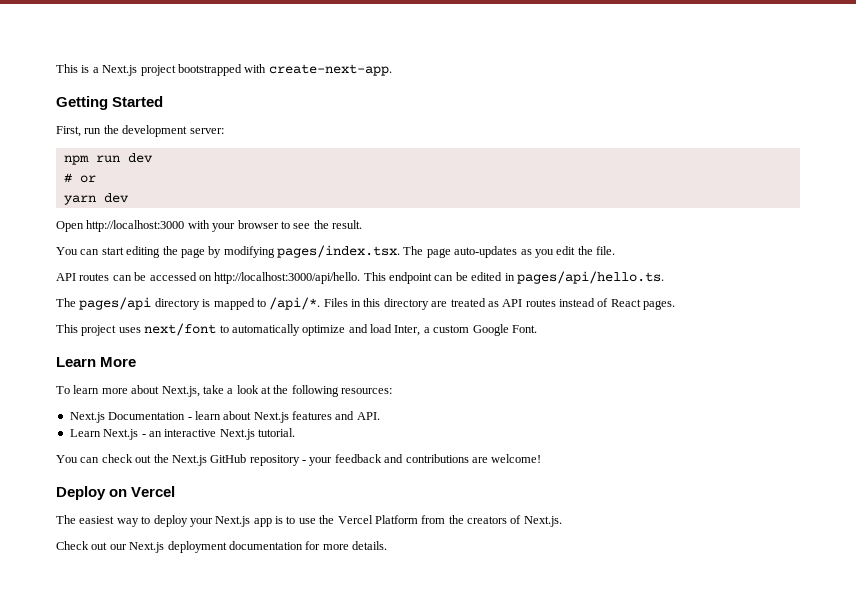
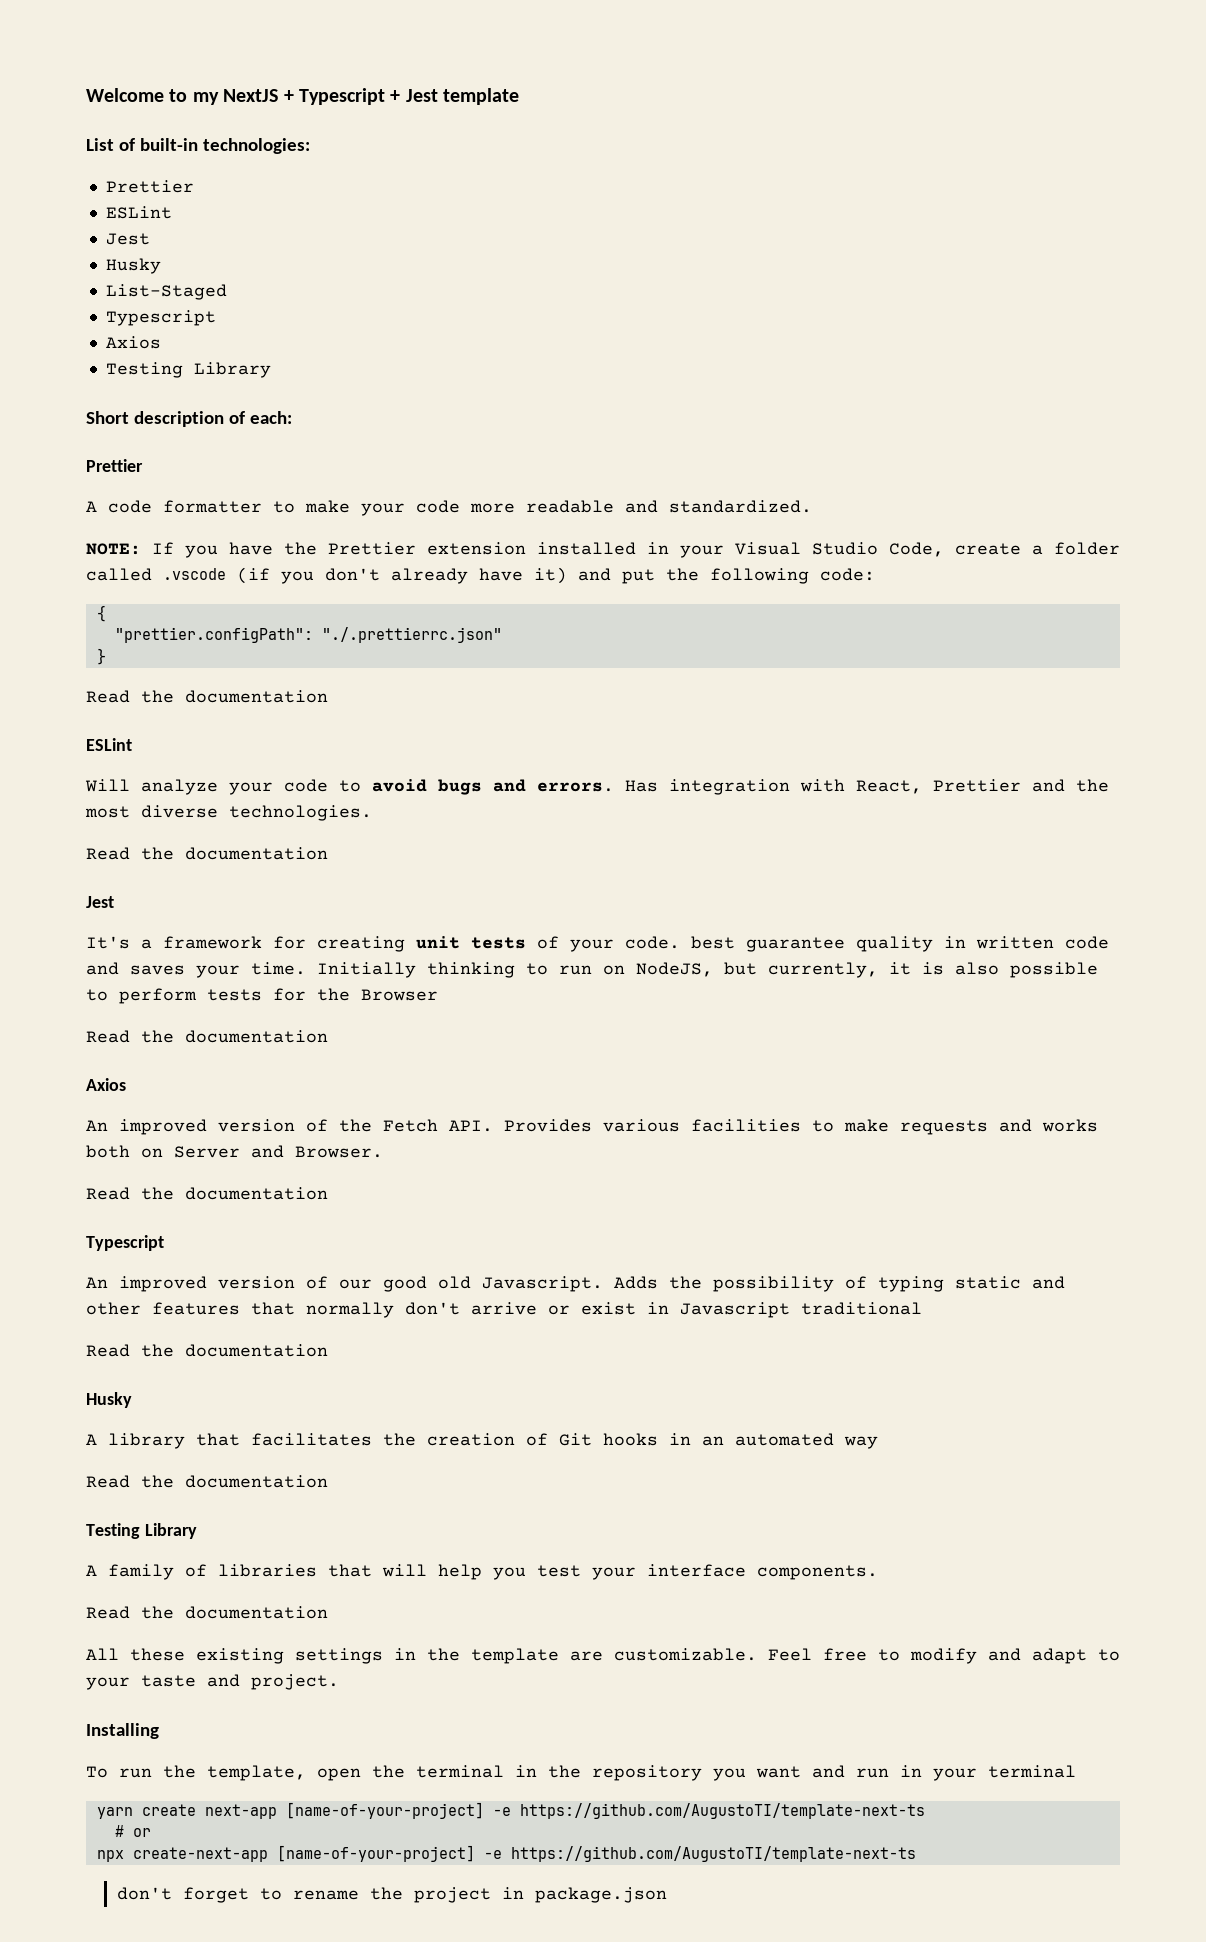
- This is a Next.js project bootstrapped with create-next-app.
- Getting Started
- First, run the development server:
- npm run dev
+ Welcome to my NextJS + Typescript + Jest template
+ List of built-in technologies:
+ Prettier
+ ESLint
+ Jest
+ Husky
+ List-Staged
+ Typescript
+ Axios
+ Testing Library
+ Short description of each:
+ Prettier
+ A code formatter to make your code more readable and standardized.
+ NOTE: If you have the Prettier extension installed in your Visual Studio Code, create a folder called .vscode (if you don't already have it) and put the following code:
+ {
+ "prettier.configPath": "./.prettierrc.json"
+ }
+ Read the documentation
+ ESLint
+ Will analyze your code to avoid bugs and errors. Has integration with React, Prettier and the most diverse technologies.
+ Read the documentation
+ Jest
+ It's a framework for creating unit tests of your code. best guarantee quality in written code and saves your time. Initially thinking to run on NodeJS, but currently, it is also possible to perform tests for the Browser
+ Read the documentation
+ Axios
+ An improved version of the Fetch API. Provides various facilities to make requests and works both on Server and Browser.
+ Read the documentation
+ Typescript
+ An improved version of our good old Javascript. Adds the possibility of typing static and other features that normally don't arrive or exist in Javascript traditional
+ Read the documentation
+ Husky
+ A library that facilitates the creation of Git hooks in an automated way
+ Read the documentation
+ Testing Library
+ A family of libraries that will help you test your interface components.
+ Read the documentation
+ All these existing settings in the template are customizable. Feel free to modify and adapt to your taste and project.
+ Installing
+ To run the template, open the terminal in the repository you want and run in your terminal
+ yarn create next-app [name-of-your-project] -e https://github.com/AugustoTI/template-next-ts
  # or
- yarn dev
- Open http://localhost:3000 with your browser to see the result.
- You can start editing the page by modifying pages/index.tsx. The page auto-updates as you edit the file.
- API routes can be accessed on http://localhost:3000/api/hello. This endpoint can be edited in pages/api/hello.ts.
- The pages/api directory is mapped to /api/*. Files in this directory are treated as API routes instead of React pages.
- This project uses next/font to automatically optimize and load Inter, a custom Google Font.
- Learn More
- To learn more about Next.js, take a look at the following resources:
- Next.js Documentation - learn about Next.js features and API.
- Learn Next.js - an interactive Next.js tutorial.
- You can check out the Next.js GitHub repository - your feedback and contributions are welcome!
- Deploy on Vercel
- The easiest way to deploy your Next.js app is to use the Vercel Platform from the creators of Next.js.
- Check out our Next.js deployment documentation for more details.
+ npx create-next-app [name-of-your-project] -e https://github.com/AugustoTI/template-next-ts
+ don't forget to rename the project in package.json

